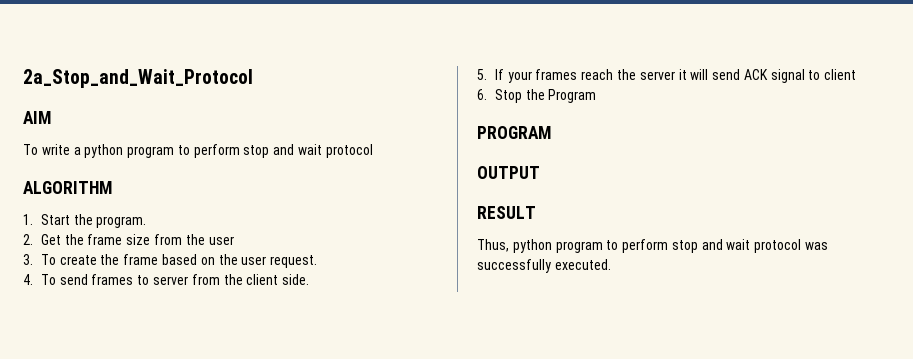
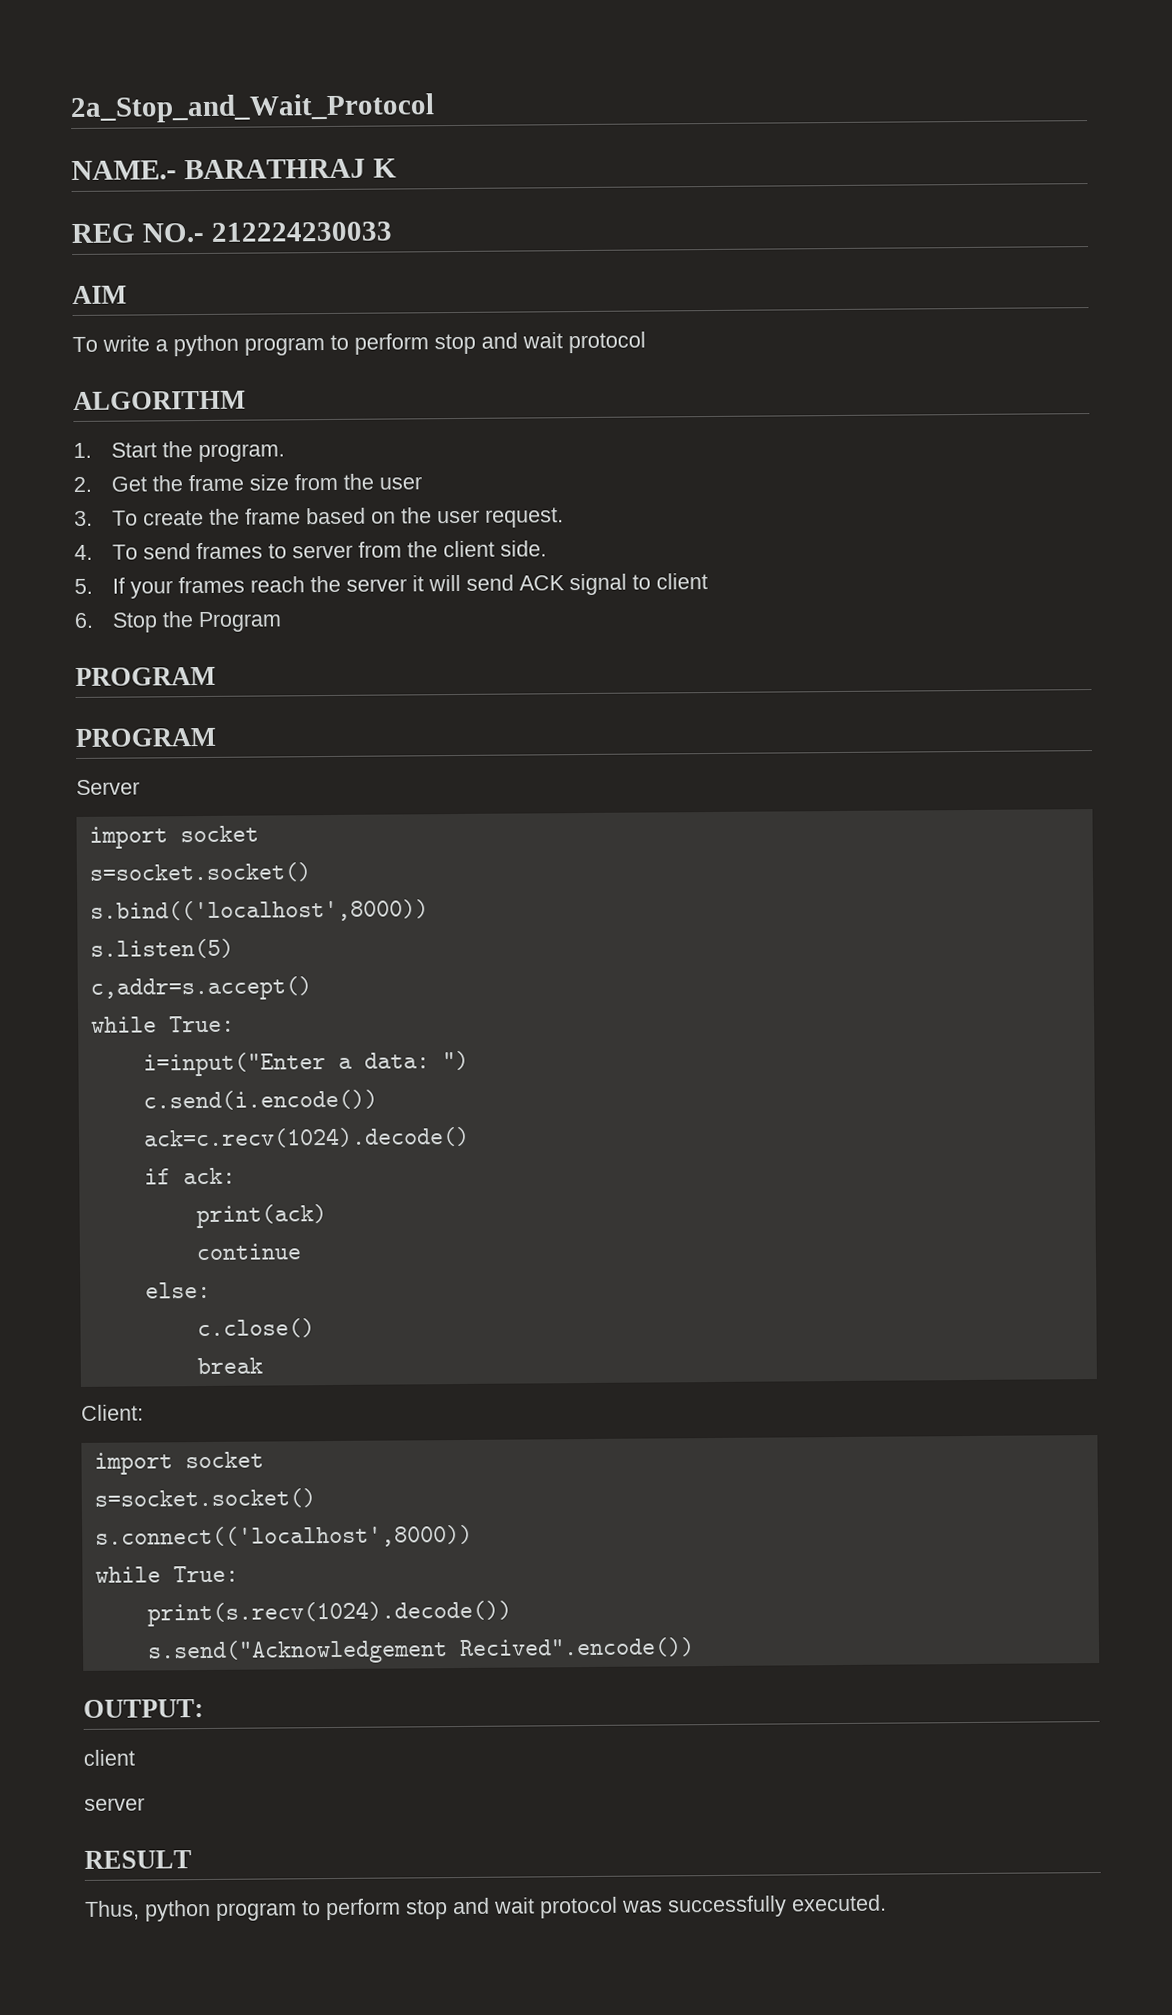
+ NAME.- BARATHRAJ K
+ REG NO.- 212224230033
  6. Stop the Program
  PROGRAM
- OUTPUT
+ PROGRAM
+ Server
+ import socket
+ s=socket.socket()
+ s.bind(('localhost',8000))
+ s.listen(5)
+ c,addr=s.accept()
+ while True:
+ i=input("Enter a data: ")
+ c.send(i.encode())
+ ack=c.recv(1024).decode()
+ if ack:
+ print(ack)
+ continue
+ else:
+ c.close()
+ break
+ Client:
+ import socket
+ s=socket.socket()
+ s.connect(('localhost',8000))
+ while True:
+ print(s.recv(1024).decode())
+ s.send("Acknowledgement Recived".encode())
+ OUTPUT:
+ client
+ server

